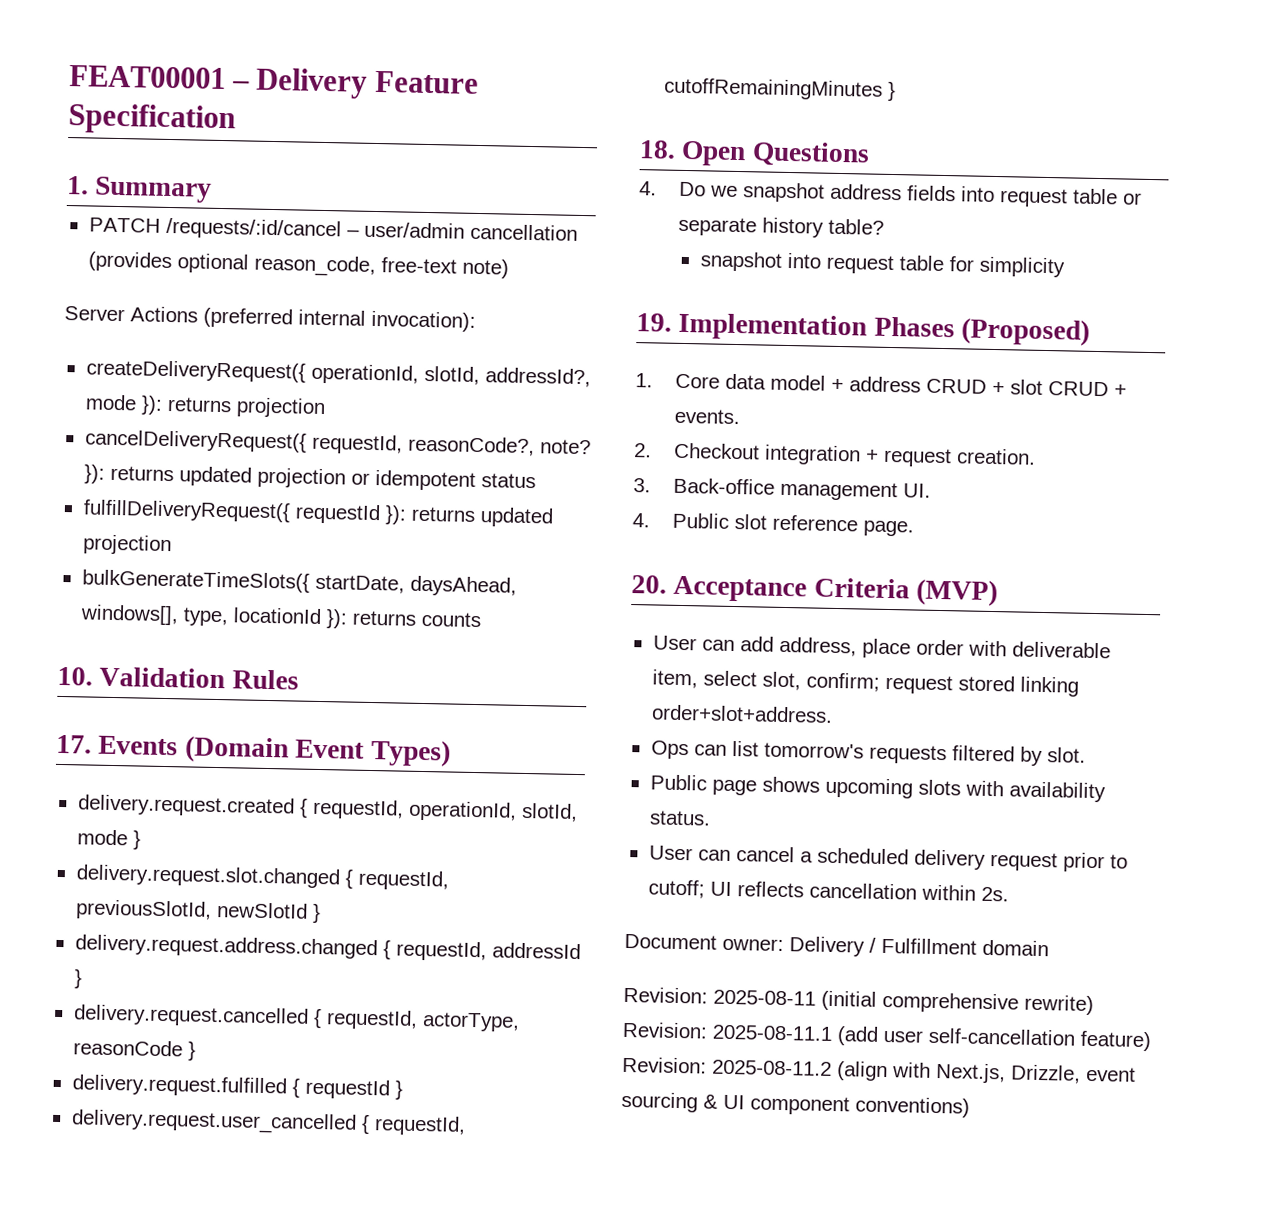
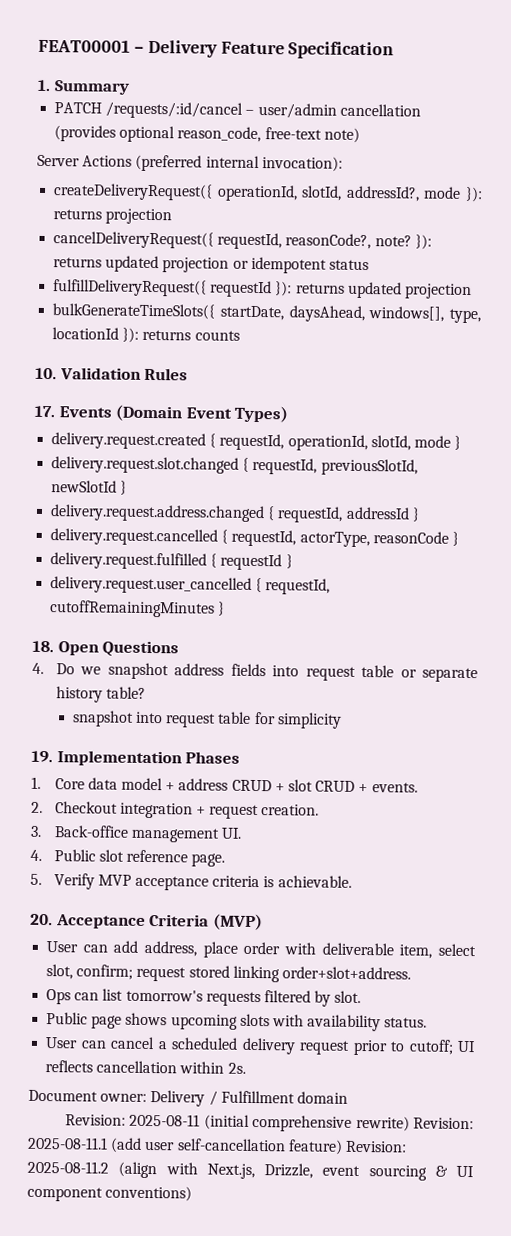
- 19. Implementation Phases (Proposed)
+ 19. Implementation Phases
+ 5. Verify MVP acceptance criteria is achievable.

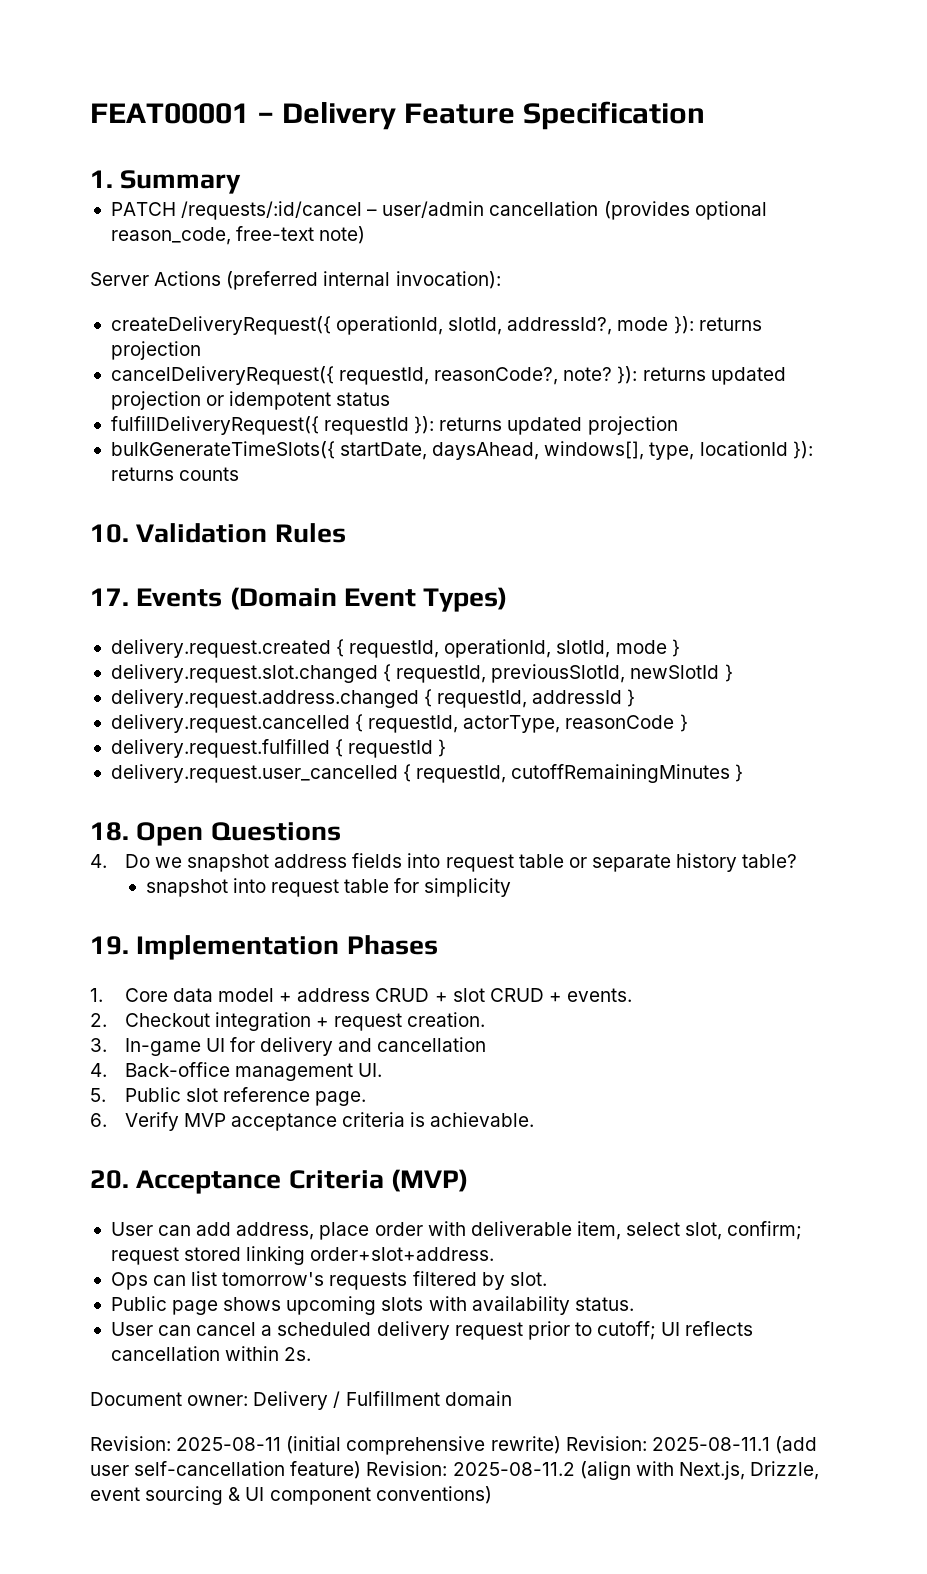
- 3. Back-office management UI.
+ 3. In-game UI for delivery and cancellation
+ 4. Back-office management UI.
- 4. Public slot reference page.
+ 5. Public slot reference page.
- 5. Verify MVP acceptance criteria is achievable.
+ 6. Verify MVP acceptance criteria is achievable.

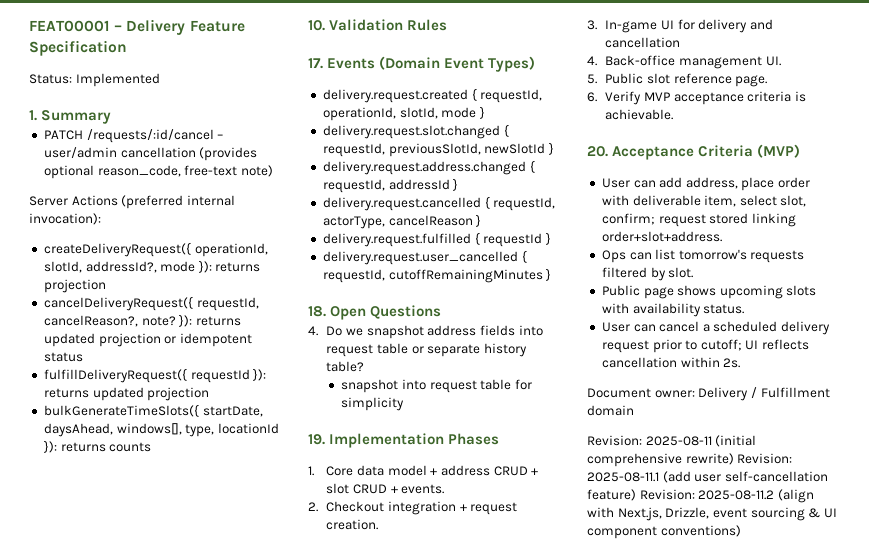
+ Status: Implemented
- cancelDeliveryRequest({ requestId, reasonCode?, note?
+ cancelDeliveryRequest({ requestId, cancelReason?, note?
- delivery.request.cancelled { requestId, actorType, reasonCode }
+ delivery.request.cancelled { requestId, actorType, cancelReason }

